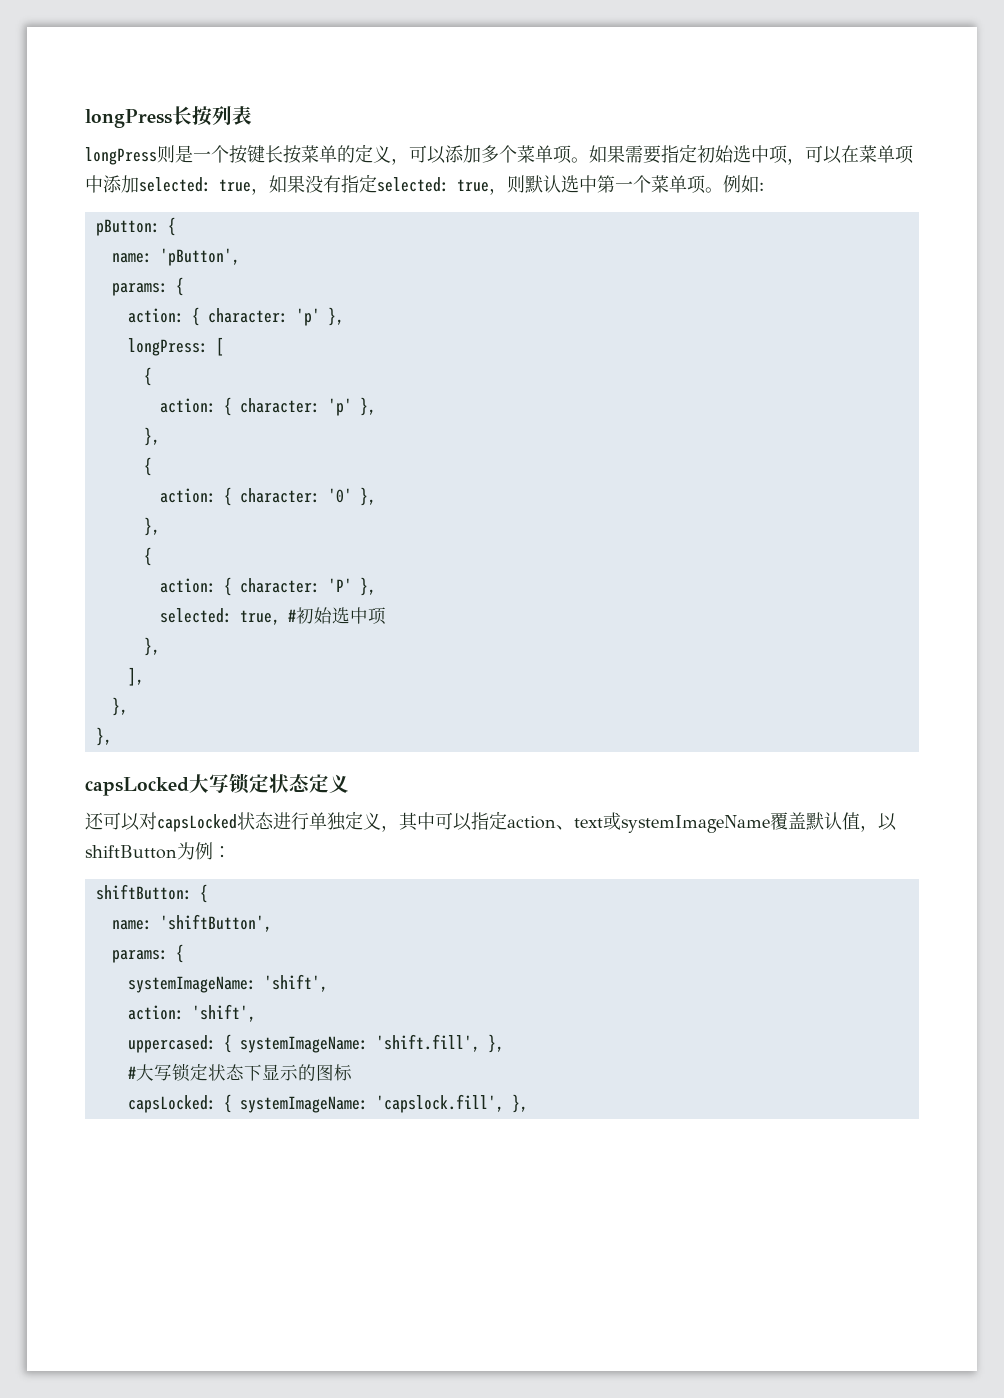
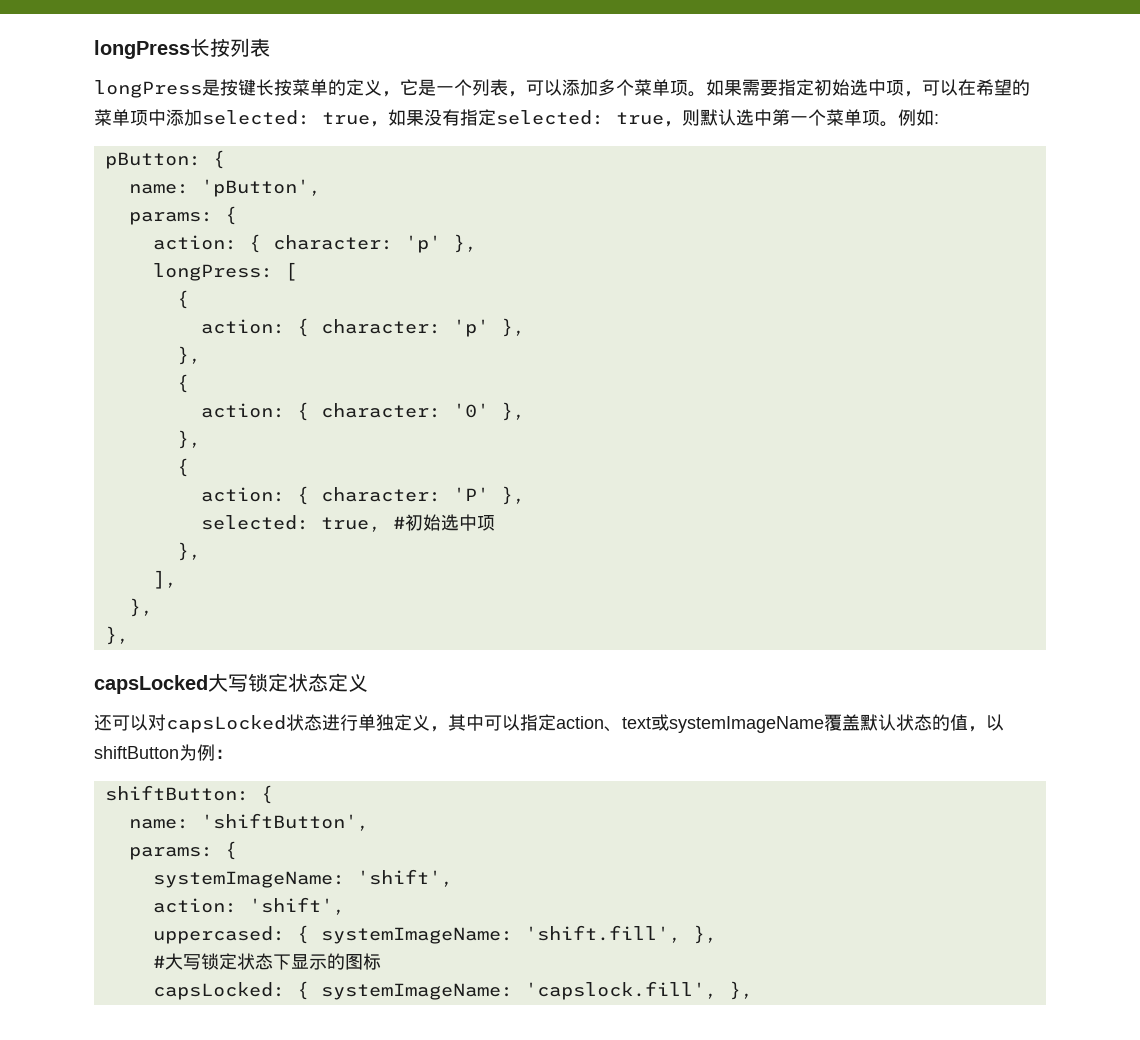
- longPress则是一个按键长按菜单的定义，可以添加多个菜单项。
+ longPress是按键长按菜单的定义，它是一个列表，可以添加多个菜单项。
- 如果需要指定初始选中项，可以在菜单项中添加selected: true，如果没有指定selected: true，则默认选中第一个菜单项。
+ 如果需要指定初始选中项，可以在希望的菜单项中添加selected: true，如果没有指定selected: true，则默认选中第一个菜单项。
- 还可以对capsLocked状态进行单独定义，其中可以指定action、text或systemImageName覆盖默认值，以shiftButton为例：
+ 还可以对capsLocked状态进行单独定义，其中可以指定action、text或systemImageName覆盖默认状态的值，以shiftButton为例：

